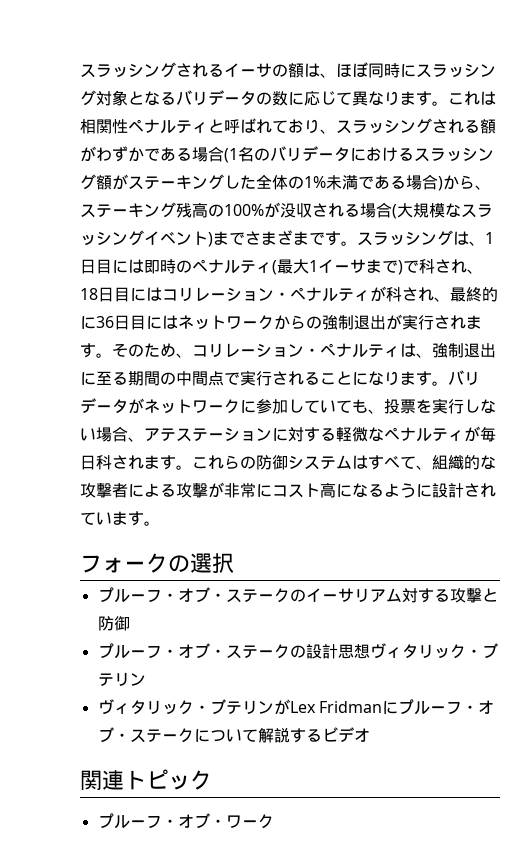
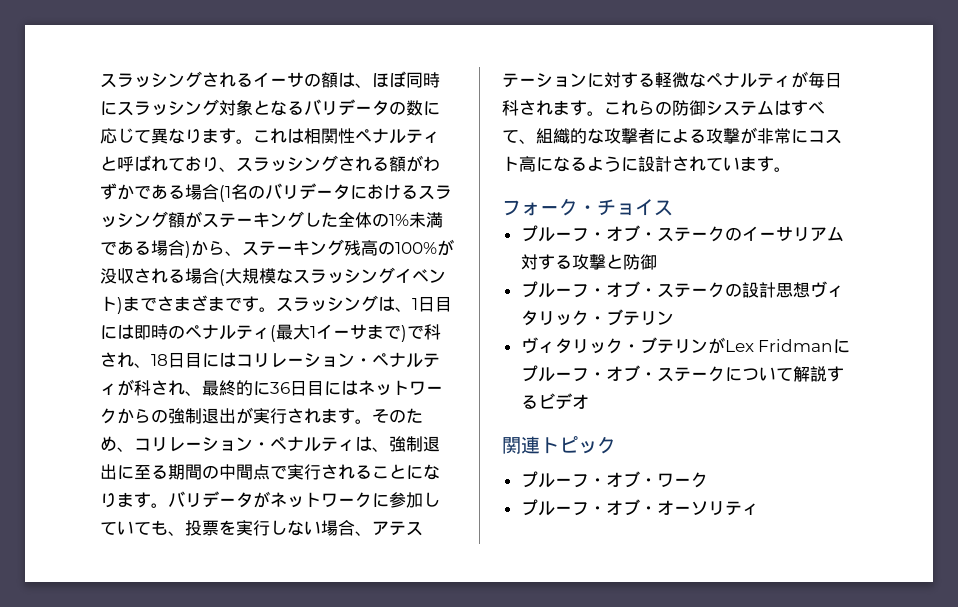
- フォークの選択
+ フォーク・チョイス
+ プルーフ・オブ・オーソリティ

